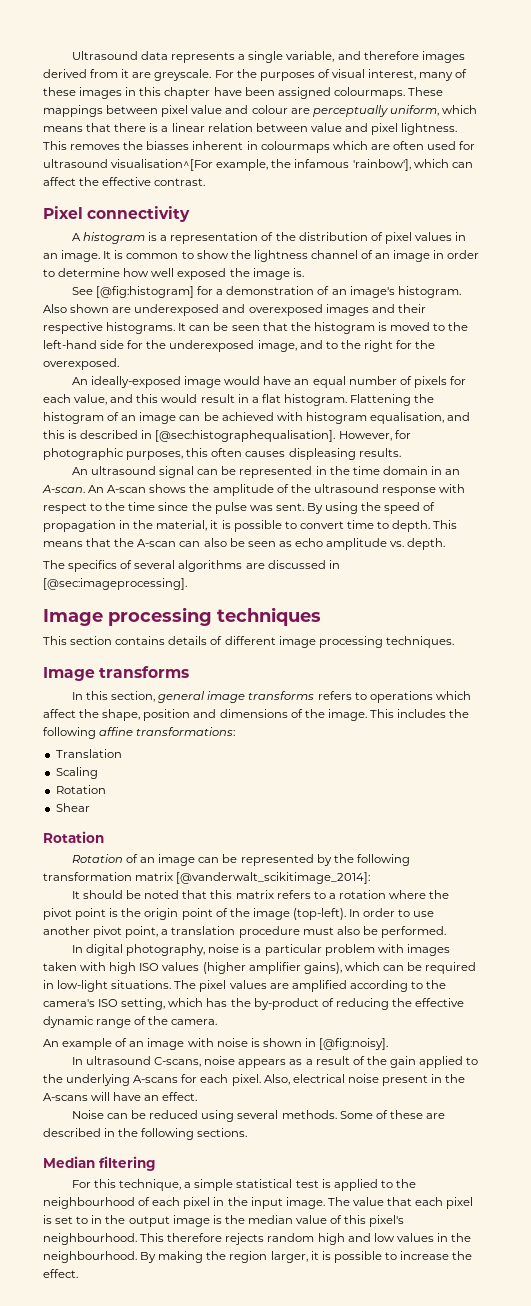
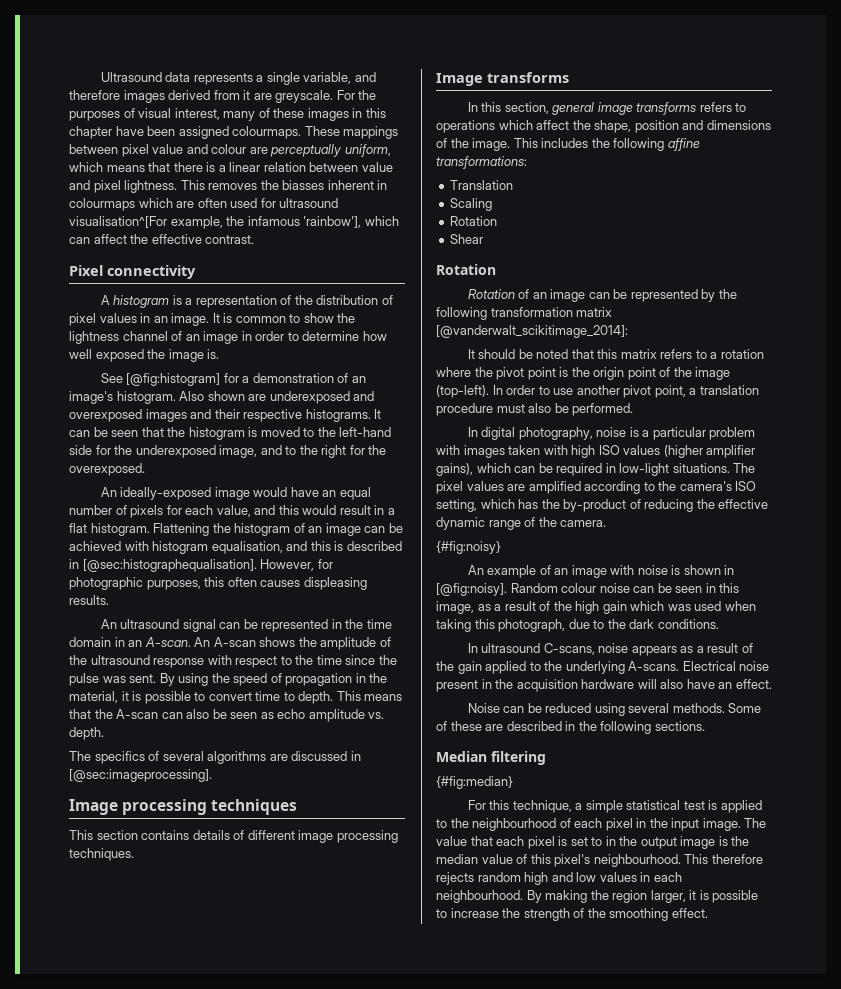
+ {#fig:noisy}
+ Random colour noise can be seen in this image, as a result of the high gain which was used when taking this photograph, due to the dark conditions.
- In ultrasound C-scans, noise appears as a result of the gain applied to the underlying A-scans for each pixel. Also, electrical noise present in the A-scans will have an effect.
+ In ultrasound C-scans, noise appears as a result of the gain applied to the underlying A-scans. Electrical noise present in the acquisition hardware will also have an effect.
+ {#fig:median}
- This therefore rejects random high and low values in the neighbourhood.
+ This therefore rejects random high and low values in each neighbourhood.
- By making the region larger, it is possible to increase the effect.
+ By making the region larger, it is possible to increase the strength of the smoothing effect.

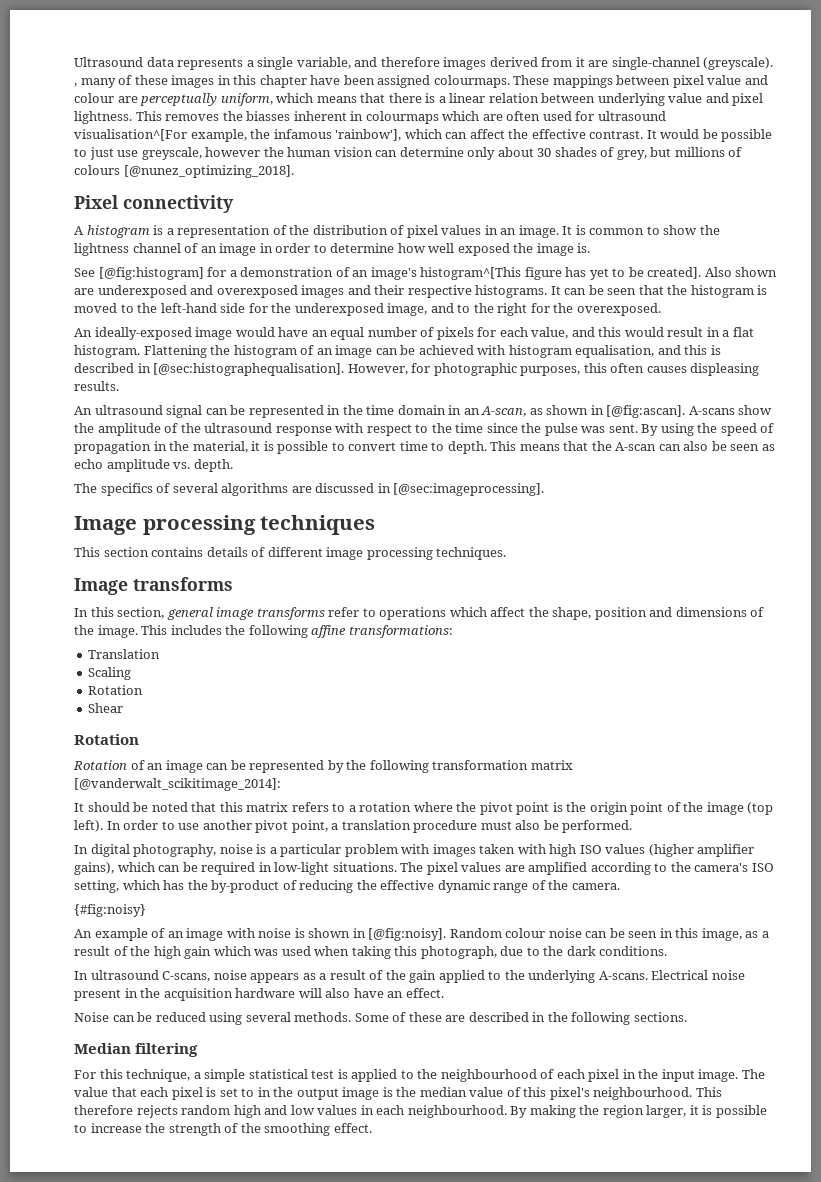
- Ultrasound data represents a single variable, and therefore images derived from it are greyscale. For the purposes of visual interest, many of these images in this chapter have been assigned colourmaps.
+ Ultrasound data represents a single variable, and therefore images derived from it are single-channel (greyscale). , many of these images in this chapter have been assigned colourmaps.
- These mappings between pixel value and colour are perceptually uniform, which means that there is a linear relation between value and pixel lightness.
+ These mappings between pixel value and colour are perceptually uniform, which means that there is a linear relation between underlying value and pixel lightness.
+ It would be possible to just use greyscale, however the human vision can determine only about 30 shades of grey, but millions of colours [@nunez_optimizing_2018].
- See [@fig:histogram] for a demonstration of an image's histogram.
+ See [@fig:histogram] for a demonstration of an image's histogram^[This figure has yet to be created].
- An ultrasound signal can be represented in the time domain in an A-scan. An A-scan shows the amplitude of the ultrasound response with respect to the time since the pulse was sent.
+ An ultrasound signal can be represented in the time domain in an A-scan, as shown in [@fig:ascan]. A-scans show the amplitude of the ultrasound response with respect to the time since the pulse was sent.
- In this section, general image transforms refers to operations which affect the shape, position and dimensions of the image.
+ In this section, general image transforms refer to operations which affect the shape, position and dimensions of the image.
- It should be noted that this matrix refers to a rotation where the pivot point is the origin point of the image (top-left).
+ It should be noted that this matrix refers to a rotation where the pivot point is the origin point of the image (top left).
- {#fig:median}

